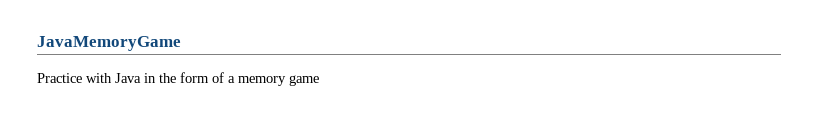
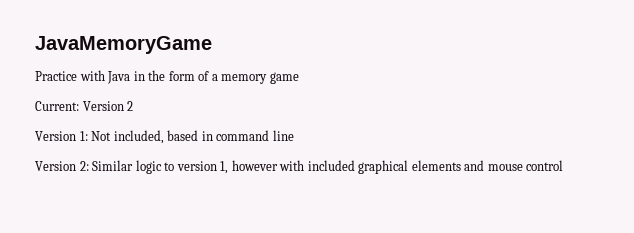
+ Current: Version 2
+ Version 1: Not included, based in command line
+ Version 2: Similar logic to version 1, however with included graphical elements and mouse control

